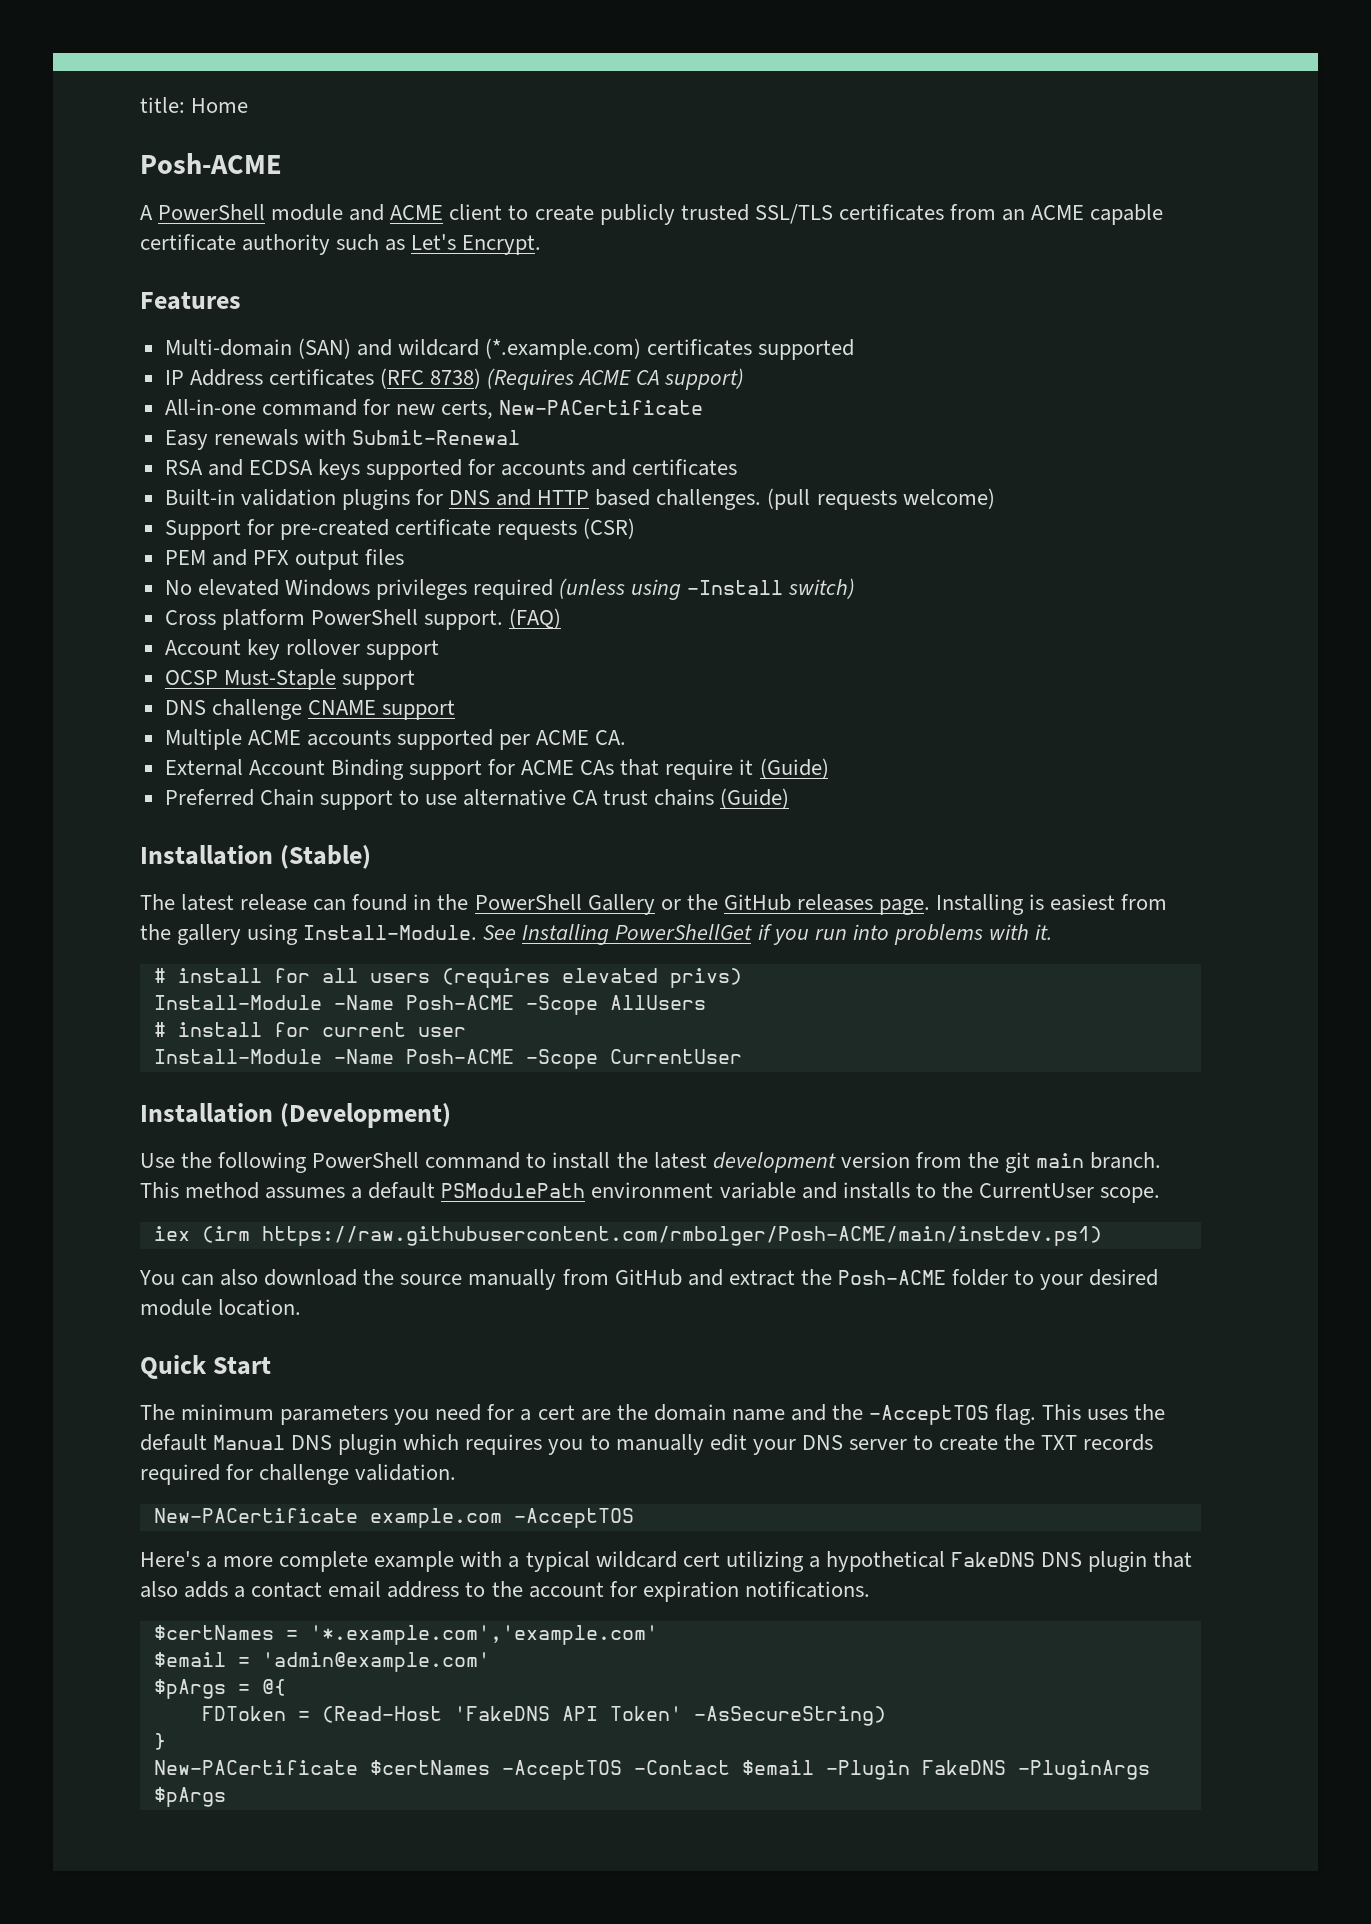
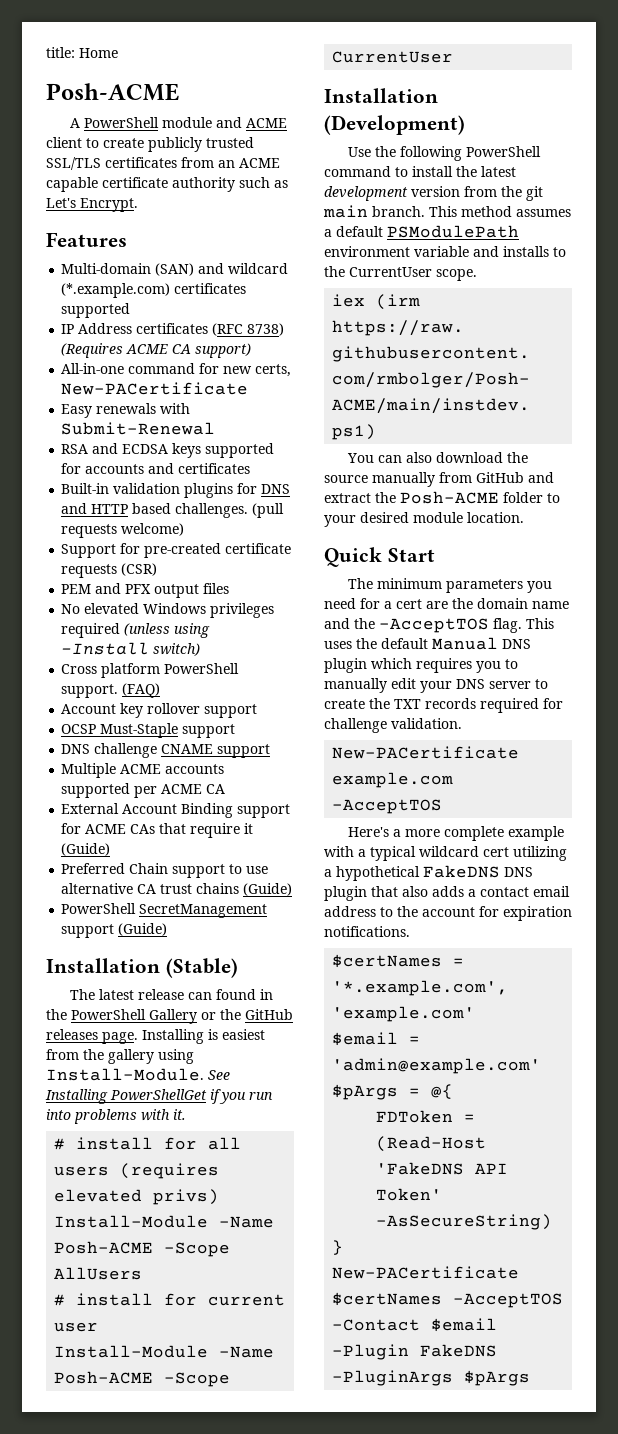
- Multiple ACME accounts supported per ACME CA.
+ Multiple ACME accounts supported per ACME CA
+ PowerShell SecretManagement support (Guide)

